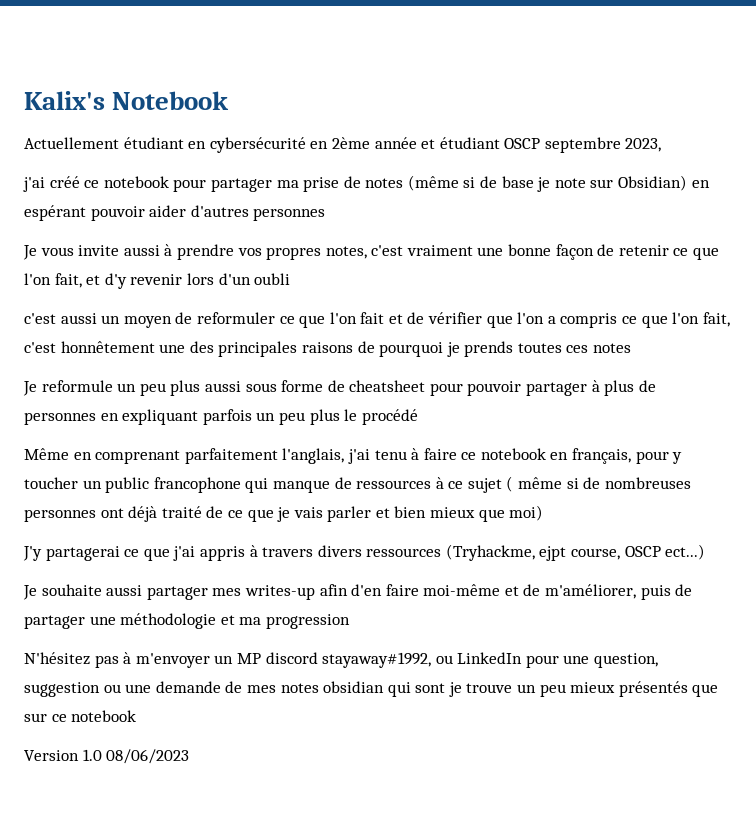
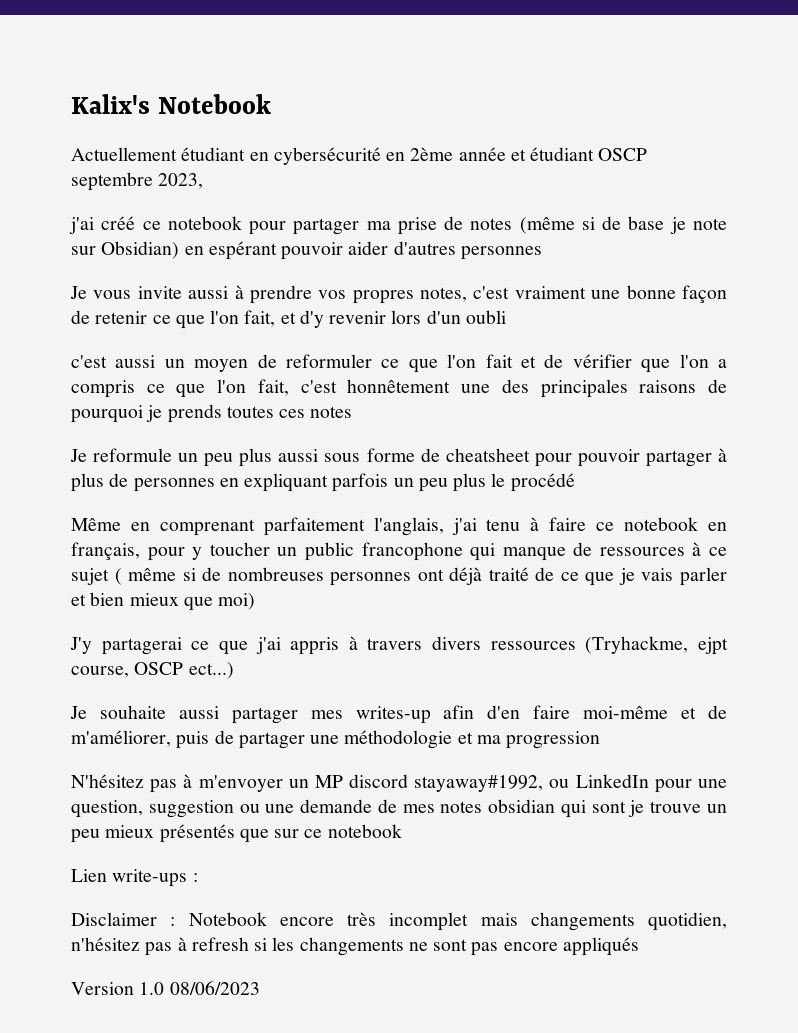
+ Lien write-ups :
+ Disclaimer : Notebook encore très incomplet mais changements quotidien, n'hésitez pas à refresh si les changements ne sont pas encore appliqués

